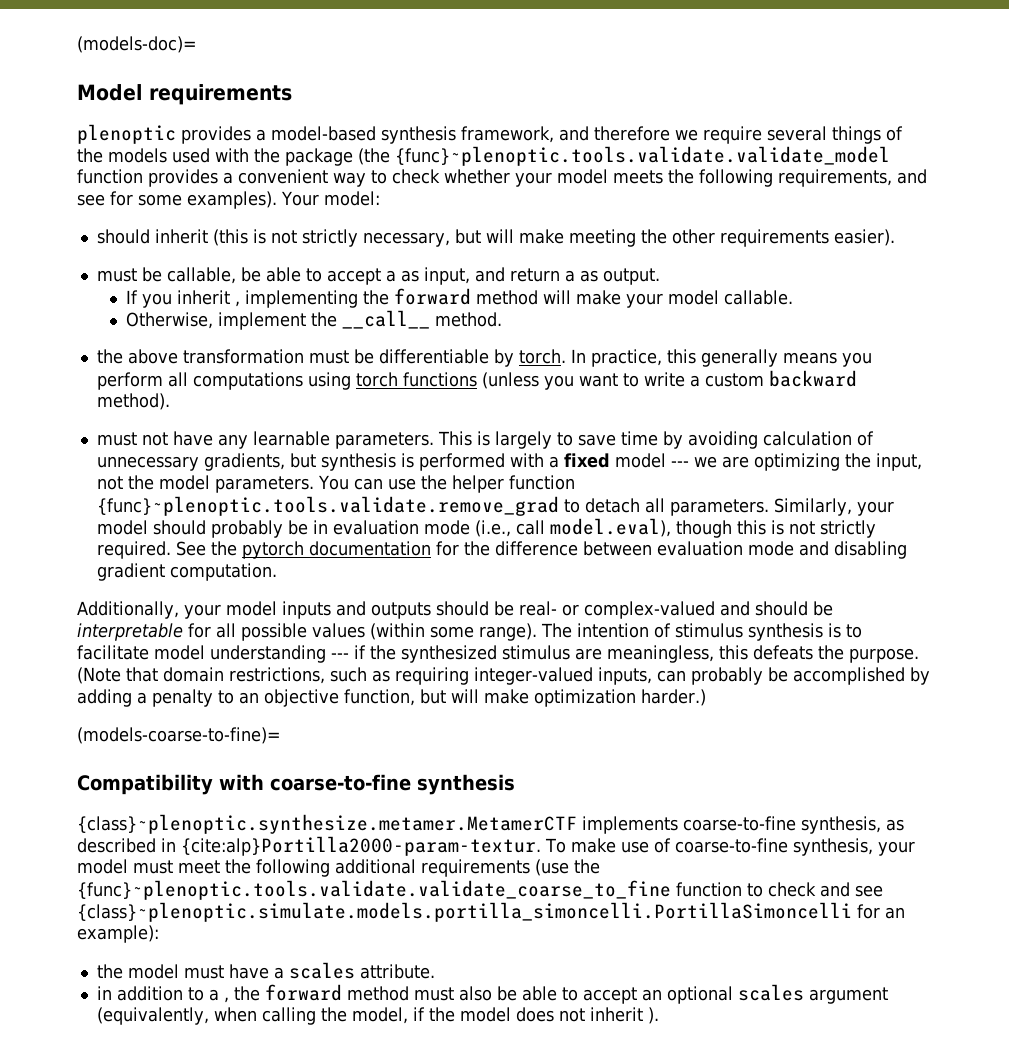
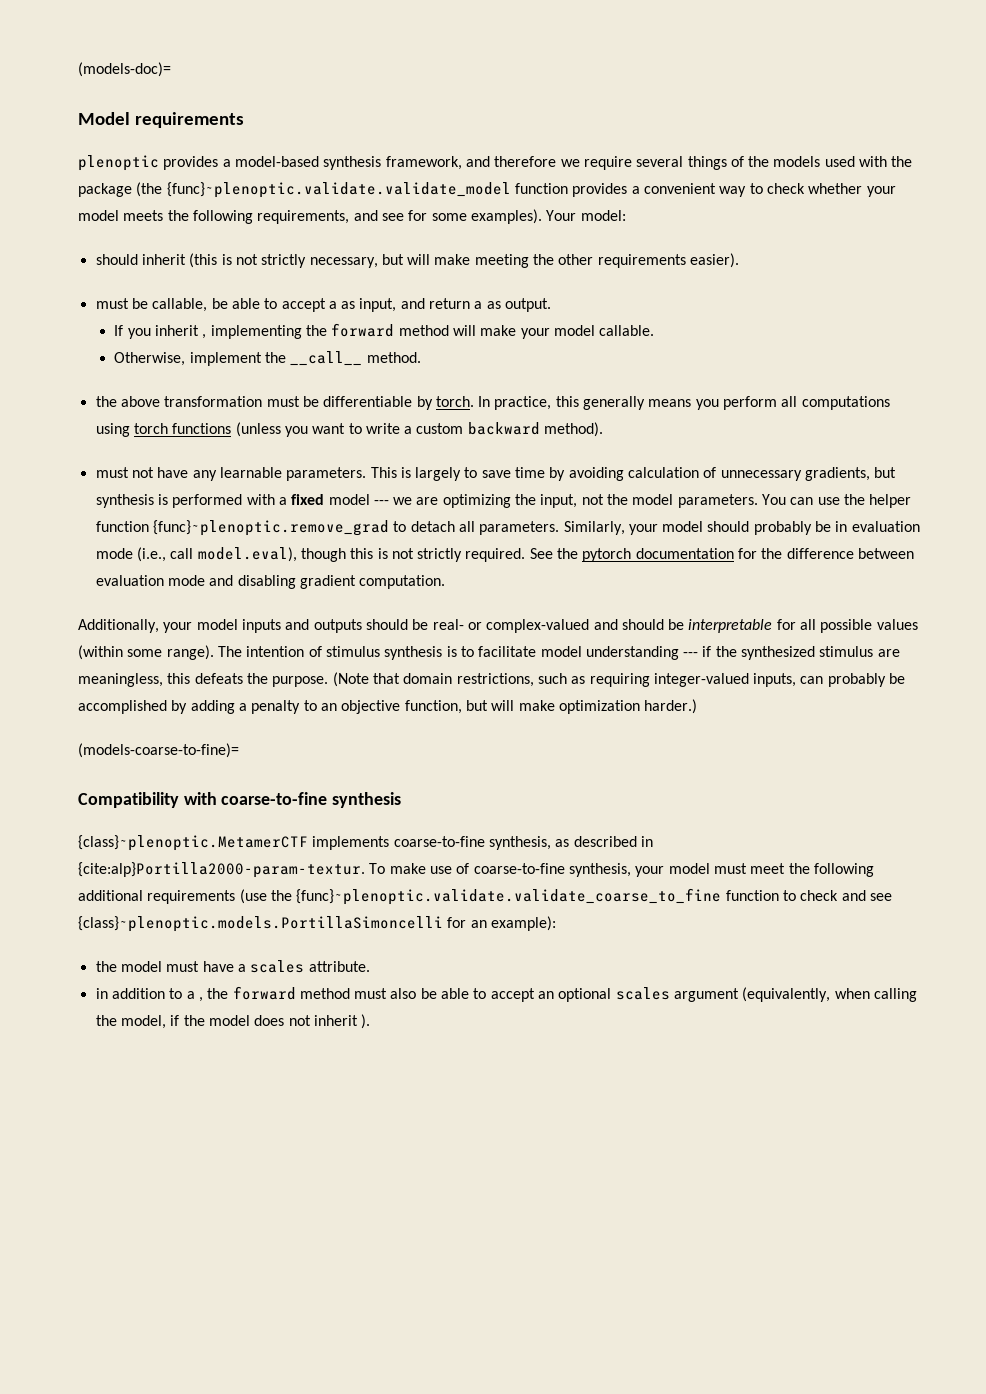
- plenoptic provides a model-based synthesis framework, and therefore we require several things of the models used with the package (the {func}~plenoptic.tools.validate.validate_model function provides a convenient way to check whether your model meets the following requirements, and see for some examples).
+ plenoptic provides a model-based synthesis framework, and therefore we require several things of the models used with the package (the {func}~plenoptic.validate.validate_model function provides a convenient way to check whether your model meets the following requirements, and see for some examples).
- You can use the helper function {func}~plenoptic.tools.validate.remove_grad to detach all parameters.
+ You can use the helper function {func}~plenoptic.remove_grad to detach all parameters.
- {class}~plenoptic.synthesize.metamer.MetamerCTF implements coarse-to-fine synthesis, as described in {cite:alp}Portilla2000-param-textur.
+ {class}~plenoptic.MetamerCTF implements coarse-to-fine synthesis, as described in {cite:alp}Portilla2000-param-textur.
- To make use of coarse-to-fine synthesis, your model must meet the following additional requirements (use the {func}~plenoptic.tools.validate.validate_coarse_to_fine function to check and see {class}~plenoptic.simulate.models.portilla_simoncelli.PortillaSimoncelli for an example):
+ To make use of coarse-to-fine synthesis, your model must meet the following additional requirements (use the {func}~plenoptic.validate.validate_coarse_to_fine function to check and see {class}~plenoptic.models.PortillaSimoncelli for an example):

